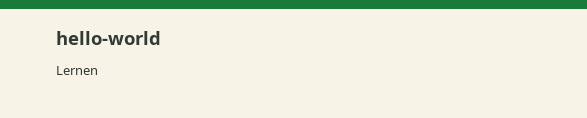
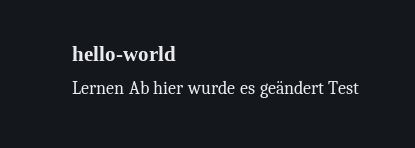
- Lernen
+ Lernen Ab hier wurde es geändert Test

